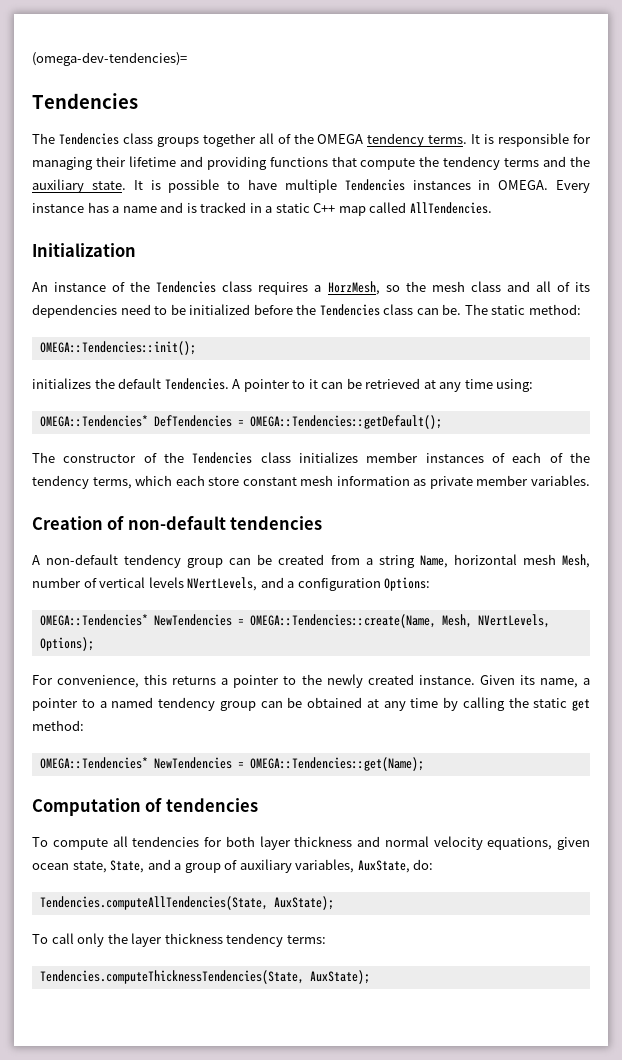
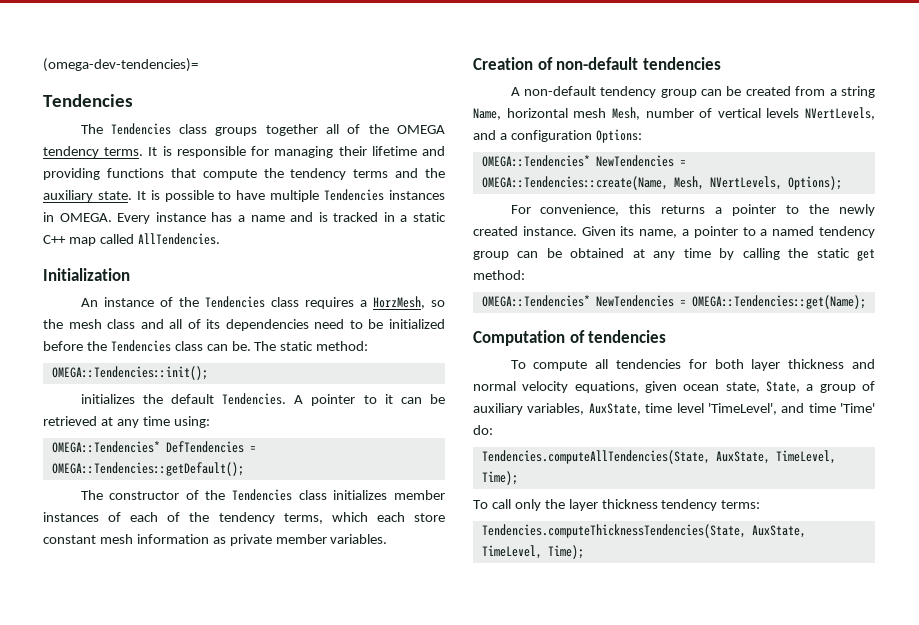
- To compute all tendencies for both layer thickness and normal velocity equations, given ocean state, State, and a group of auxiliary variables, AuxState, do:
+ To compute all tendencies for both layer thickness and normal velocity equations, given ocean state, State, a group of auxiliary variables, AuxState, time level 'TimeLevel', and time 'Time' do:
- Tendencies.computeAllTendencies(State, AuxState);
+ Tendencies.computeAllTendencies(State, AuxState, TimeLevel, Time);
- Tendencies.computeThicknessTendencies(State, AuxState);
+ Tendencies.computeThicknessTendencies(State, AuxState, TimeLevel, Time);

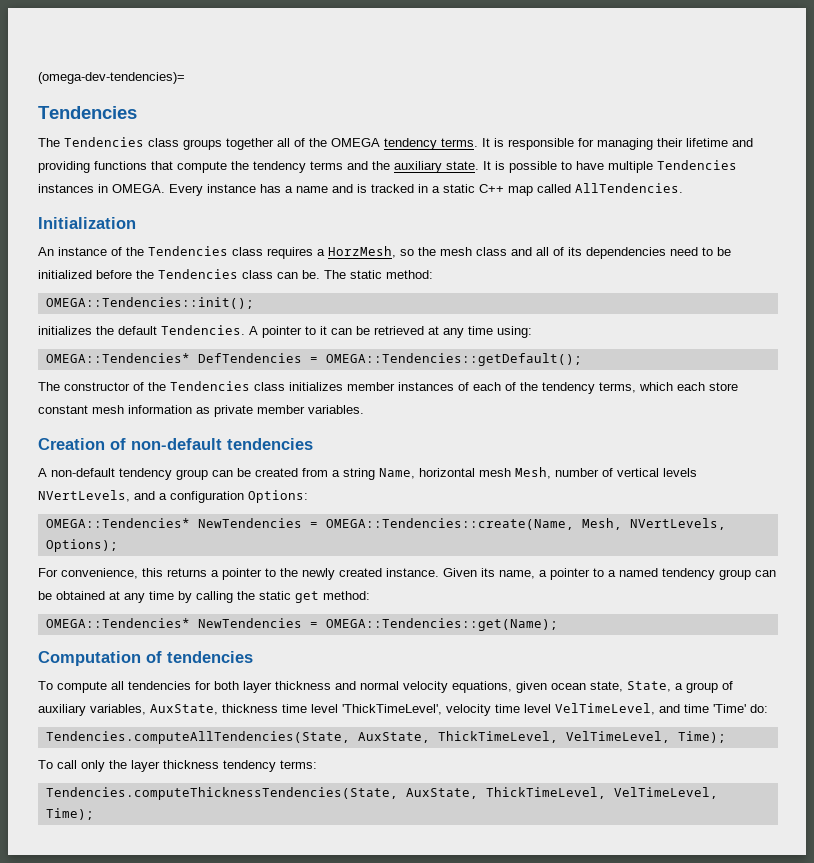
- To compute all tendencies for both layer thickness and normal velocity equations, given ocean state, State, a group of auxiliary variables, AuxState, time level 'TimeLevel', and time 'Time' do:
+ To compute all tendencies for both layer thickness and normal velocity equations, given ocean state, State, a group of auxiliary variables, AuxState, thickness time level 'ThickTimeLevel', velocity time level VelTimeLevel, and time 'Time' do:
- Tendencies.computeAllTendencies(State, AuxState, TimeLevel, Time);
+ Tendencies.computeAllTendencies(State, AuxState, ThickTimeLevel, VelTimeLevel, Time);
- Tendencies.computeThicknessTendencies(State, AuxState, TimeLevel, Time);
+ Tendencies.computeThicknessTendencies(State, AuxState, ThickTimeLevel, VelTimeLevel, Time);

